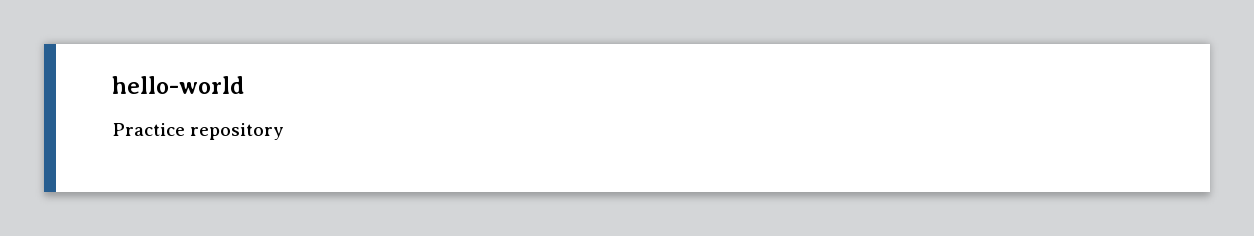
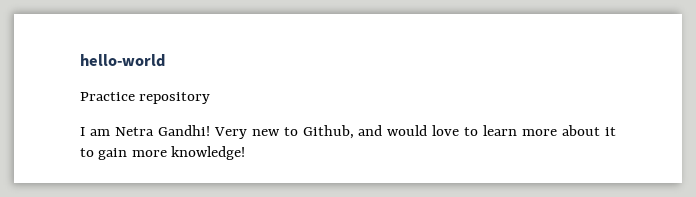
+ I am Netra Gandhi! Very new to Github, and would love to learn more about it to gain more knowledge!

